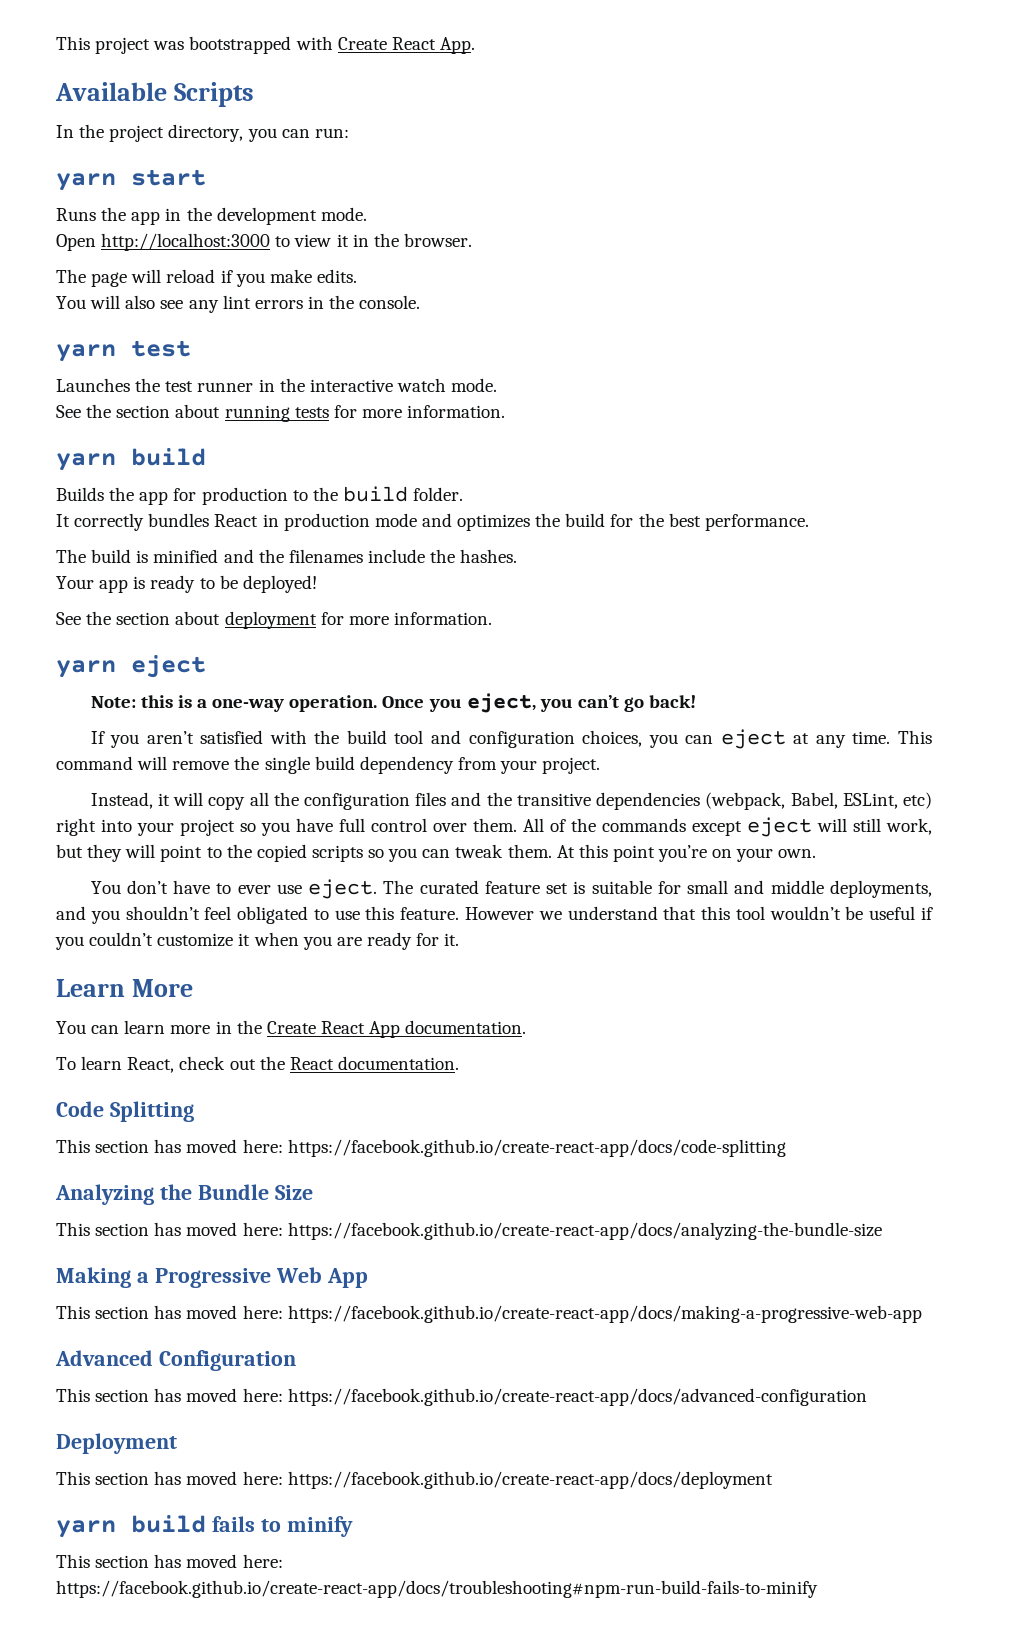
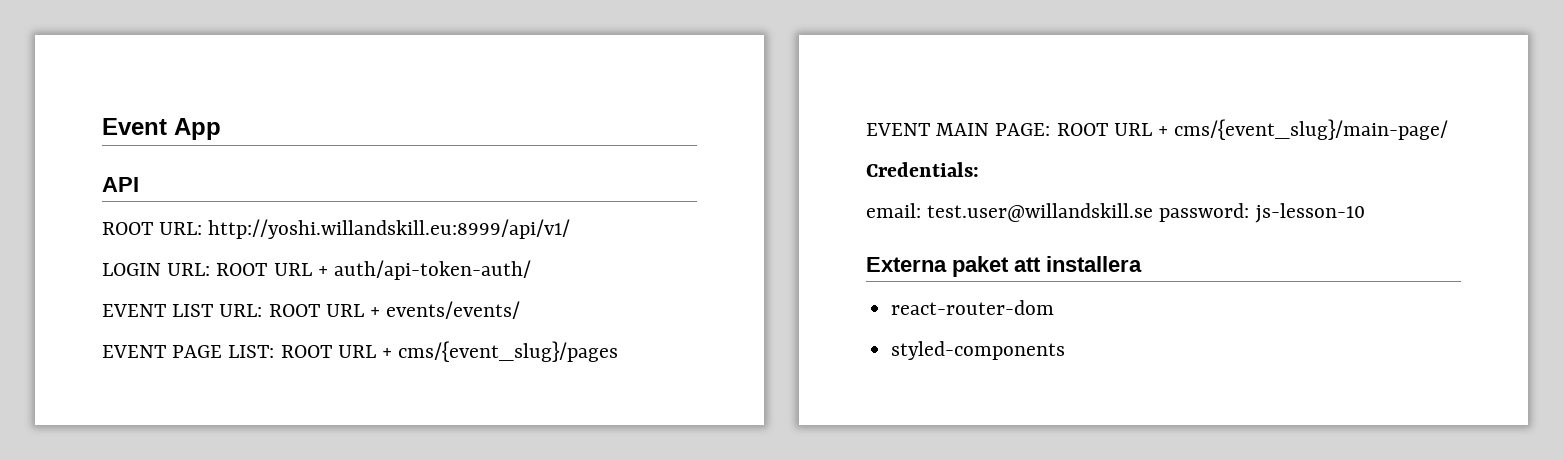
- This project was bootstrapped with Create React App.
- Available Scripts
- In the project directory, you can run:
- yarn start
- Runs the app in the development mode.
- Open http://localhost:3000 to view it in the browser.
- The page will reload if you make edits.
- You will also see any lint errors in the console.
- yarn test
- Launches the test runner in the interactive watch mode.
- See the section about running tests for more information.
- yarn build
- Builds the app for production to the build folder.
- It correctly bundles React in production mode and optimizes the build for the best performance.
- The build is minified and the filenames include the hashes.
- Your app is ready to be deployed!
- See the section about deployment for more information.
- yarn eject
- Note: this is a one-way operation. Once you eject, you can’t go back!
- If you aren’t satisfied with the build tool and configuration choices, you can eject at any time. This command will remove the single build dependency from your project.
- Instead, it will copy all the configuration files and the transitive dependencies (webpack, Babel, ESLint, etc) right into your project so you have full control over them. All of the commands except eject will still work, but they will point to the copied scripts so you can tweak them. At this point you’re on your own.
- You don’t have to ever use eject. The curated feature set is suitable for small and middle deployments, and you shouldn’t feel obligated to use this feature. However we understand that this tool wouldn’t be useful if you couldn’t customize it when you are ready for it.
- Learn More
- You can learn more in the Create React App documentation.
- To learn React, check out the React documentation.
- Code Splitting
- This section has moved here: https://facebook.github.io/create-react-app/docs/code-splitting
- Analyzing the Bundle Size
- This section has moved here: https://facebook.github.io/create-react-app/docs/analyzing-the-bundle-size
- Making a Progressive Web App
- This section has moved here: https://facebook.github.io/create-react-app/docs/making-a-progressive-web-app
- Advanced Configuration
- This section has moved here: https://facebook.github.io/create-react-app/docs/advanced-configuration
- Deployment
- This section has moved here: https://facebook.github.io/create-react-app/docs/deployment
- yarn build fails to minify
- This section has moved here: https://facebook.github.io/create-react-app/docs/troubleshooting#npm-run-build-fails-to-minify
+ Event App
+ API
+ ROOT URL: http://yoshi.willandskill.eu:8999/api/v1/
+ LOGIN URL: ROOT URL + auth/api-token-auth/
+ EVENT LIST URL: ROOT URL + events/events/
+ EVENT PAGE LIST: ROOT URL + cms/{event_slug}/pages
+ EVENT MAIN PAGE: ROOT URL + cms/{event_slug}/main-page/
+ Credentials:
+ email: test.user@willandskill.se password: js-lesson-10
+ Externa paket att installera
+ react-router-dom
+ styled-components

